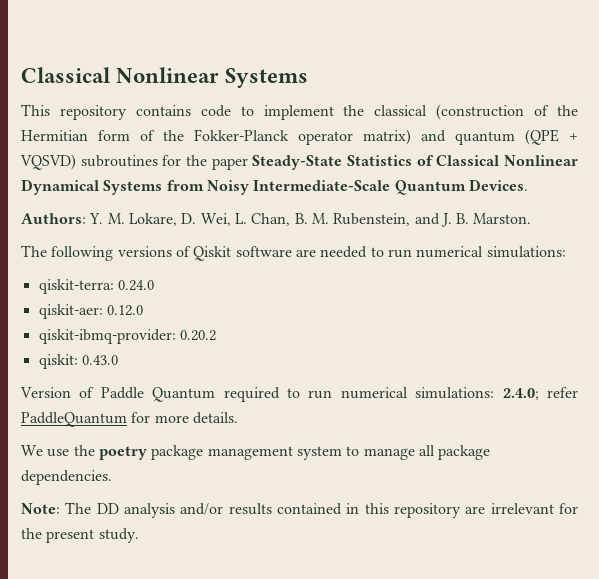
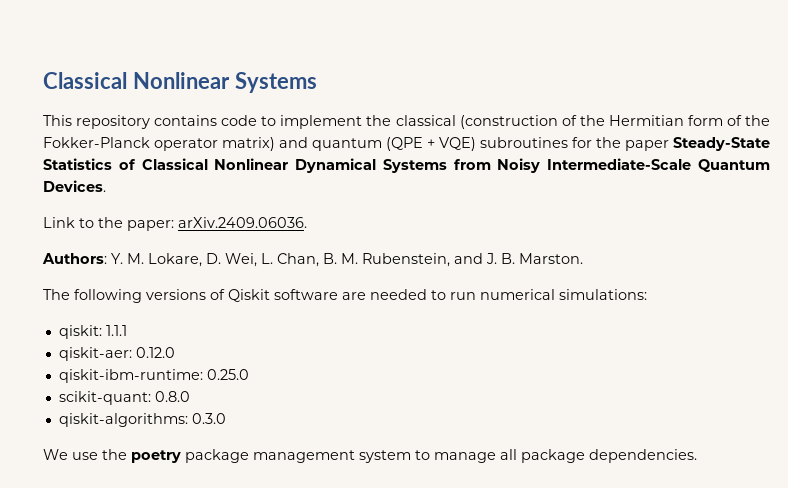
- This repository contains code to implement the classical (construction of the Hermitian form of the Fokker-Planck operator matrix) and quantum (QPE + VQSVD) subroutines for the paper Steady-State Statistics of Classical Nonlinear Dynamical Systems from Noisy Intermediate-Scale Quantum Devices.
+ This repository contains code to implement the classical (construction of the Hermitian form of the Fokker-Planck operator matrix) and quantum (QPE + VQE) subroutines for the paper Steady-State Statistics of Classical Nonlinear Dynamical Systems from Noisy Intermediate-Scale Quantum Devices.
+ Link to the paper: arXiv.2409.06036.
- qiskit-terra: 0.24.0
+ qiskit: 1.1.1
- qiskit-ibmq-provider: 0.20.2
- qiskit: 0.43.0
- Version of Paddle Quantum required to run numerical simulations: 2.4.0; refer PaddleQuantum for more details.
+ qiskit-ibm-runtime: 0.25.0
+ scikit-quant: 0.8.0
+ qiskit-algorithms: 0.3.0
- Note: The DD analysis and/or results contained in this repository are irrelevant for the present study.

